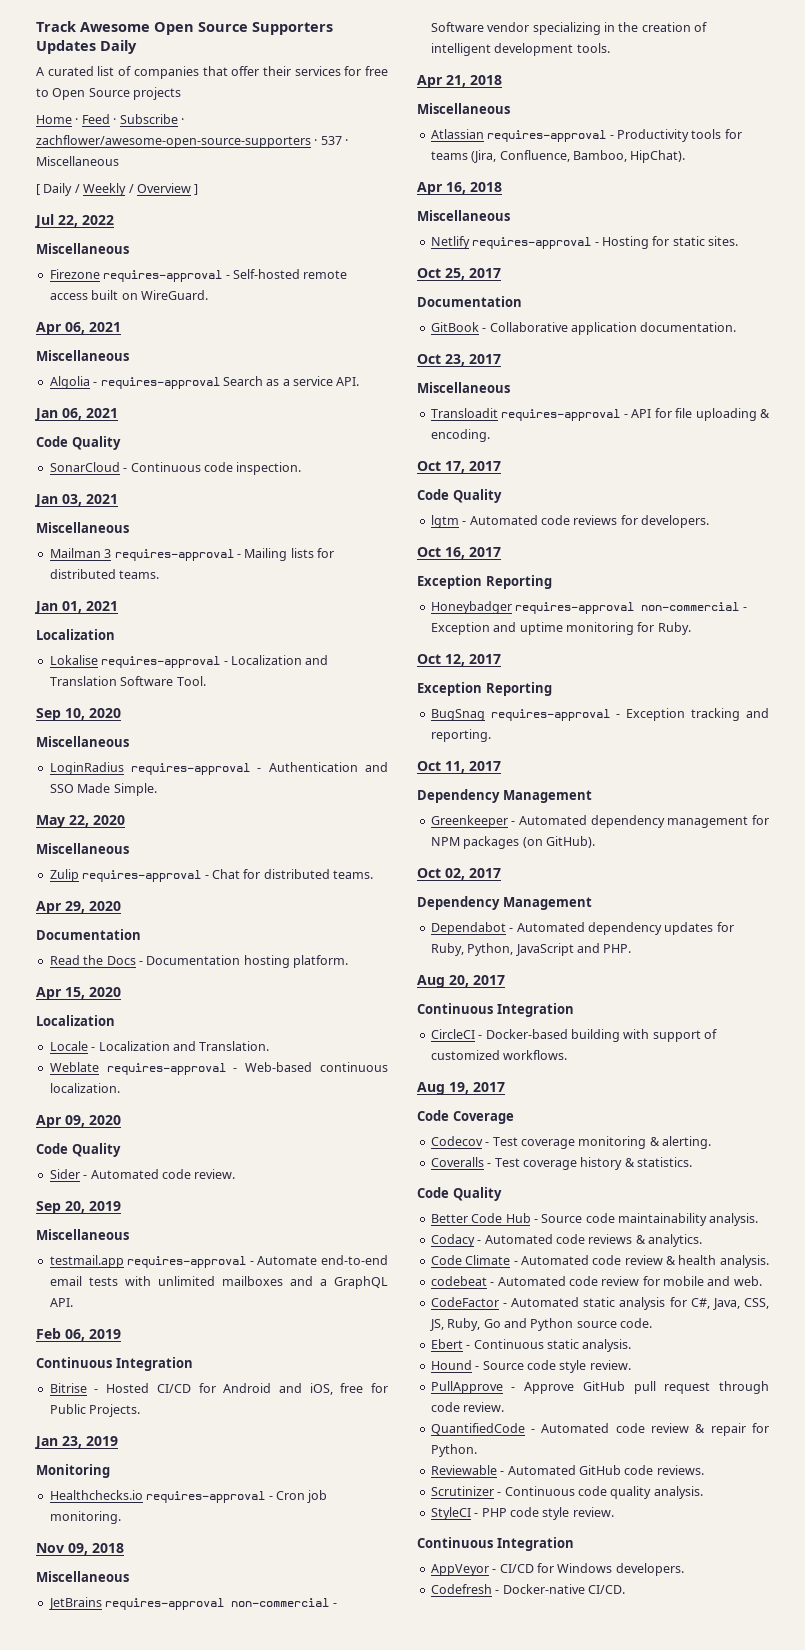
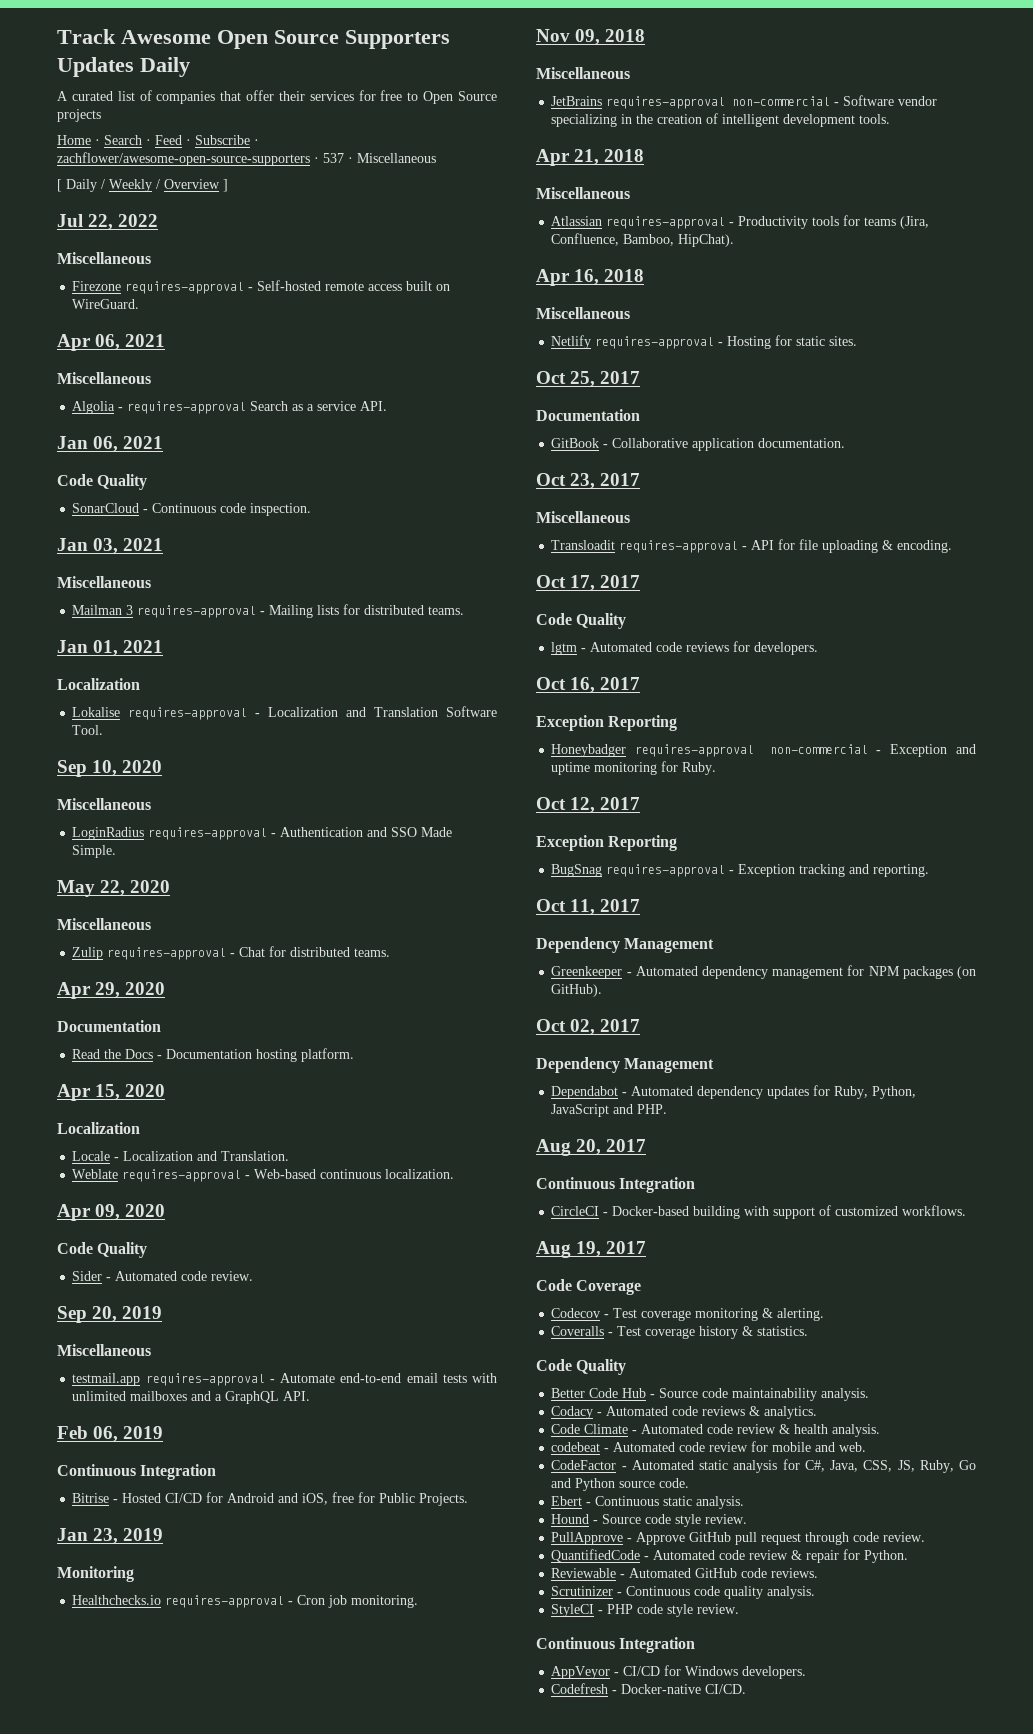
- Home · Feed · Subscribe · zachflower/awesome-open-source-supporters · 537 · Miscellaneous
+ Home · Search · Feed · Subscribe · zachflower/awesome-open-source-supporters · 537 · Miscellaneous

